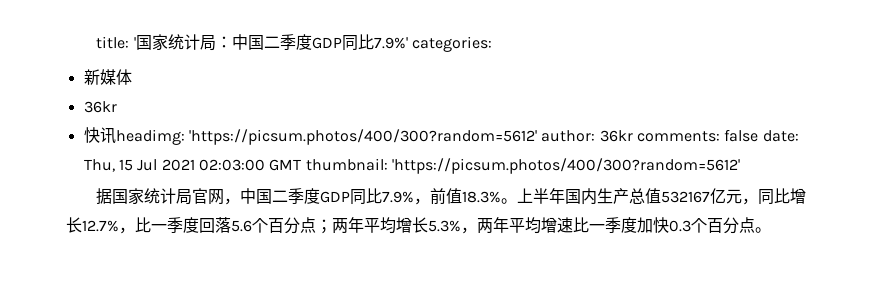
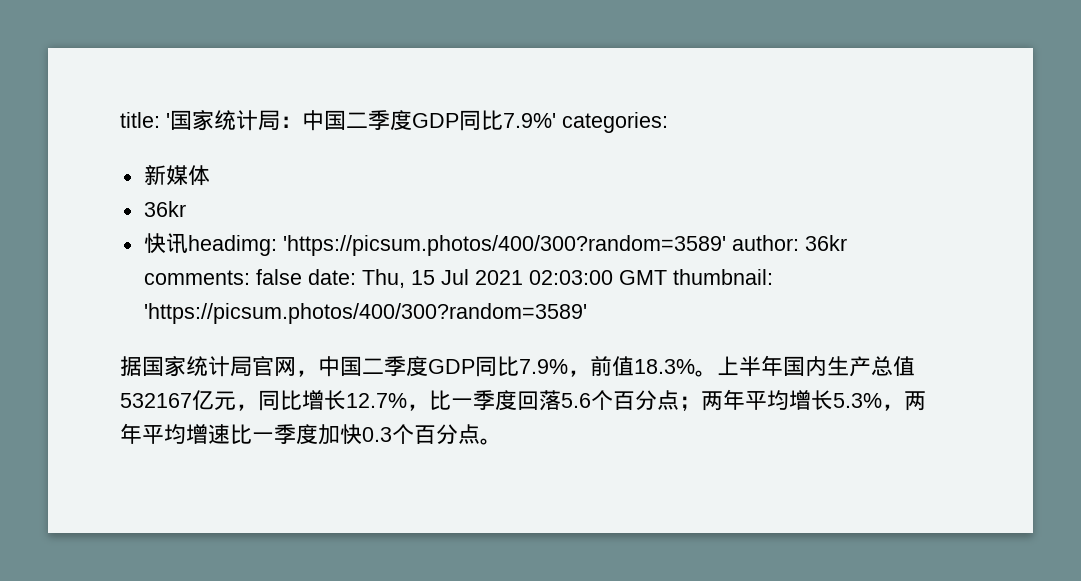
- 快讯headimg: 'https://picsum.photos/400/300?random=5612' author: 36kr comments: false date: Thu, 15 Jul 2021 02:03:00 GMT thumbnail: 'https://picsum.photos/400/300?random=5612'
+ 快讯headimg: 'https://picsum.photos/400/300?random=3589' author: 36kr comments: false date: Thu, 15 Jul 2021 02:03:00 GMT thumbnail: 'https://picsum.photos/400/300?random=3589'

